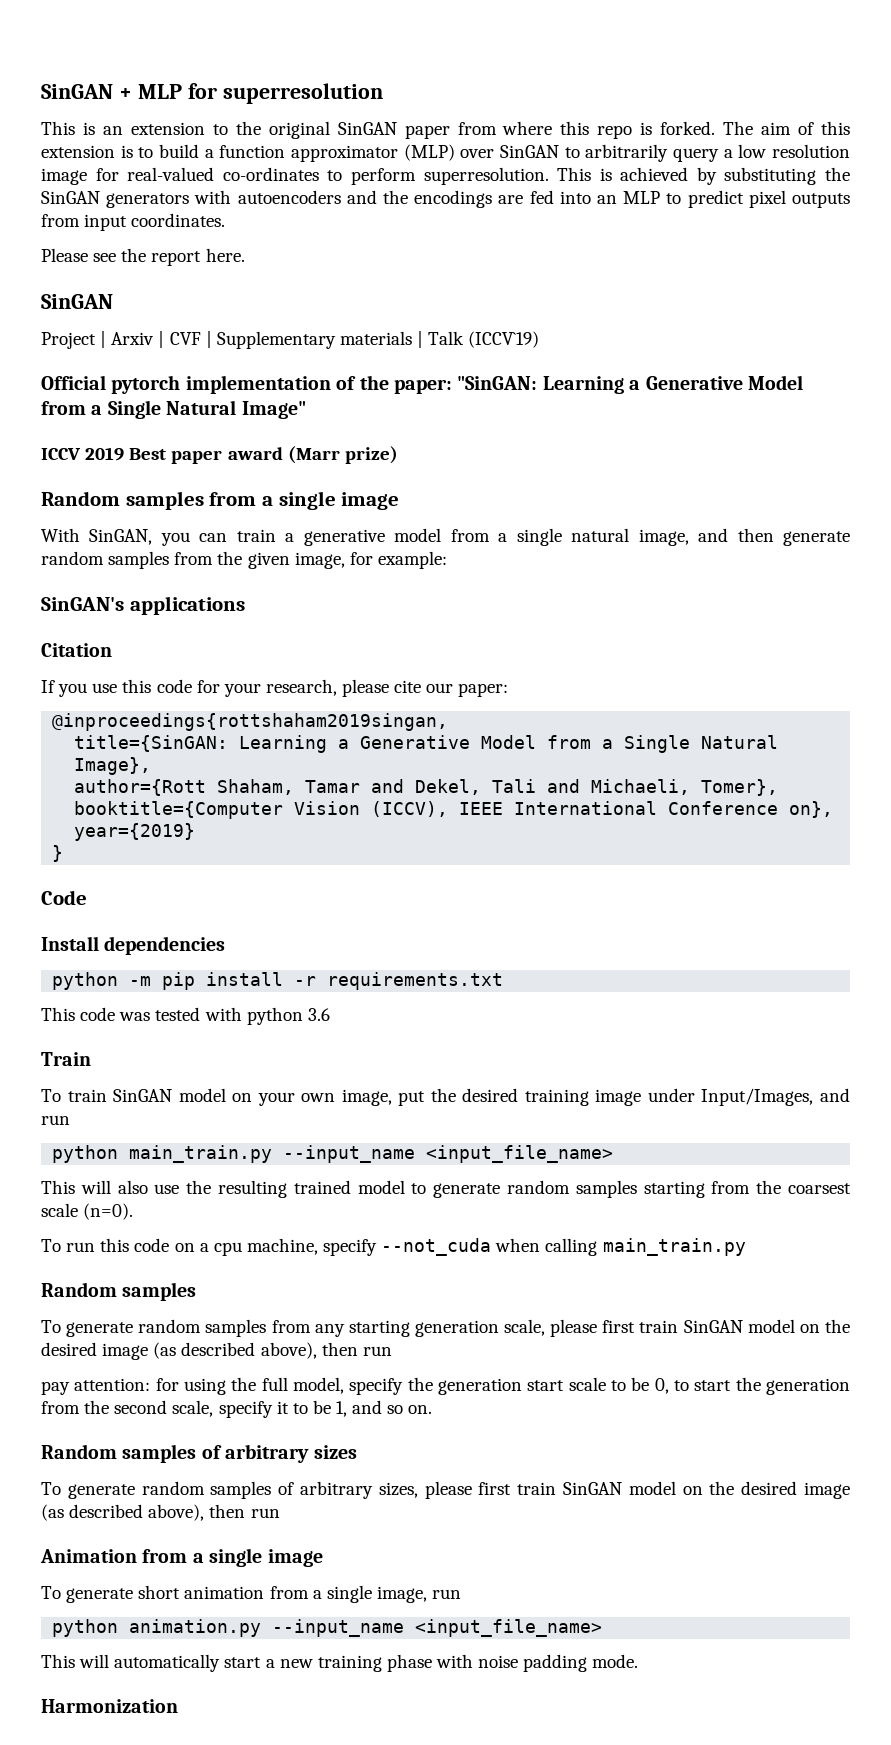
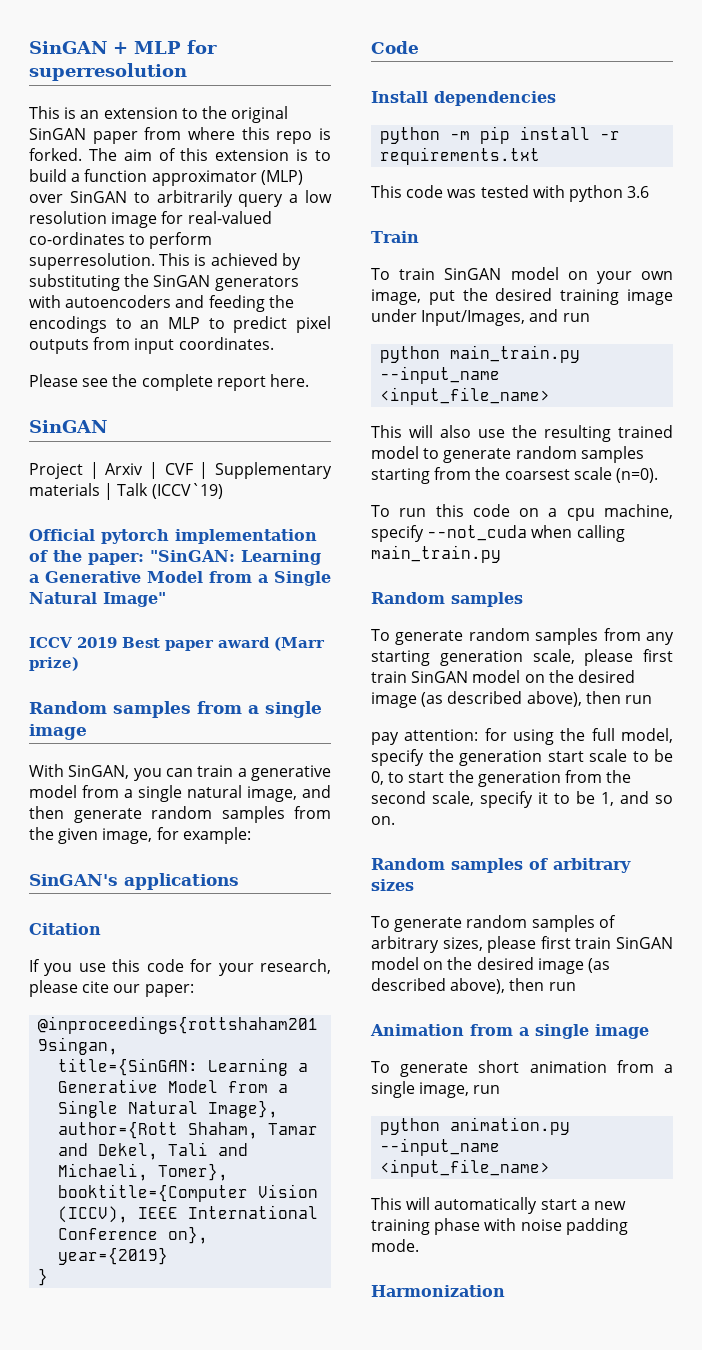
- This is achieved by substituting the SinGAN generators with autoencoders and the encodings are fed into an MLP to predict pixel outputs from input coordinates.
+ This is achieved by substituting the SinGAN generators with autoencoders and feeding the encodings to an MLP to predict pixel outputs from input coordinates.
- Please see the report here.
+ Please see the complete report here.

